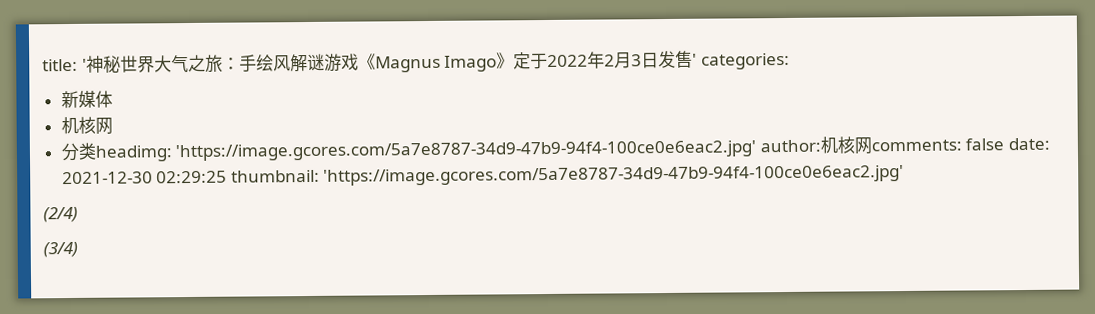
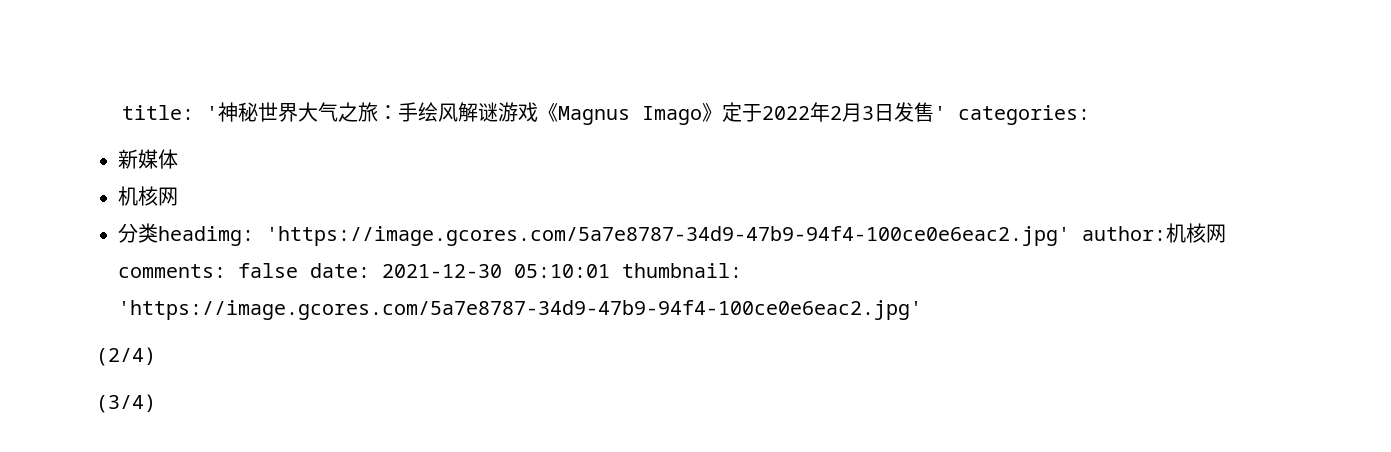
- 分类headimg: 'https://image.gcores.com/5a7e8787-34d9-47b9-94f4-100ce0e6eac2.jpg' author:机核网comments: false date: 2021-12-30 02:29:25 thumbnail: 'https://image.gcores.com/5a7e8787-34d9-47b9-94f4-100ce0e6eac2.jpg'
+ 分类headimg: 'https://image.gcores.com/5a7e8787-34d9-47b9-94f4-100ce0e6eac2.jpg' author:机核网comments: false date: 2021-12-30 05:10:01 thumbnail: 'https://image.gcores.com/5a7e8787-34d9-47b9-94f4-100ce0e6eac2.jpg'

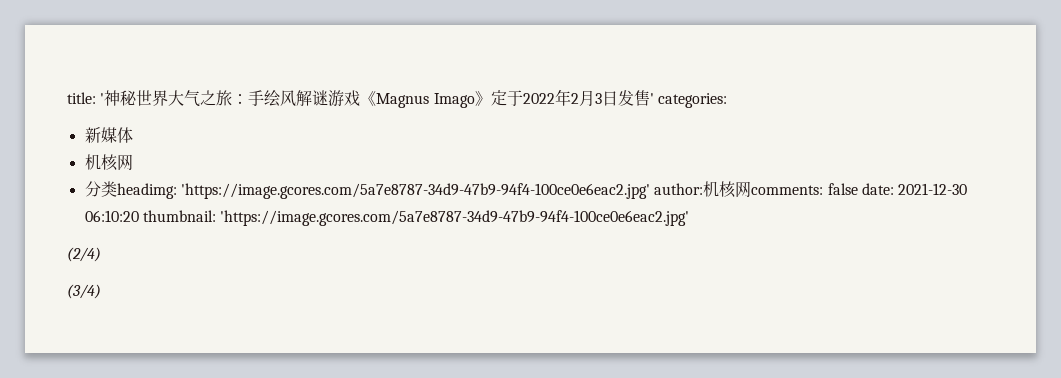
- 分类headimg: 'https://image.gcores.com/5a7e8787-34d9-47b9-94f4-100ce0e6eac2.jpg' author:机核网comments: false date: 2021-12-30 05:10:01 thumbnail: 'https://image.gcores.com/5a7e8787-34d9-47b9-94f4-100ce0e6eac2.jpg'
+ 分类headimg: 'https://image.gcores.com/5a7e8787-34d9-47b9-94f4-100ce0e6eac2.jpg' author:机核网comments: false date: 2021-12-30 06:10:20 thumbnail: 'https://image.gcores.com/5a7e8787-34d9-47b9-94f4-100ce0e6eac2.jpg'

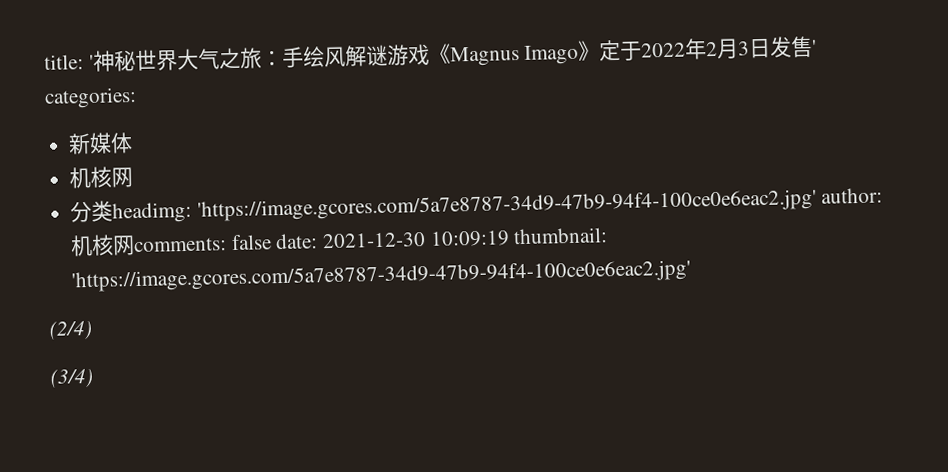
- 分类headimg: 'https://image.gcores.com/5a7e8787-34d9-47b9-94f4-100ce0e6eac2.jpg' author:机核网comments: false date: 2021-12-30 06:10:20 thumbnail: 'https://image.gcores.com/5a7e8787-34d9-47b9-94f4-100ce0e6eac2.jpg'
+ 分类headimg: 'https://image.gcores.com/5a7e8787-34d9-47b9-94f4-100ce0e6eac2.jpg' author:机核网comments: false date: 2021-12-30 10:09:19 thumbnail: 'https://image.gcores.com/5a7e8787-34d9-47b9-94f4-100ce0e6eac2.jpg'

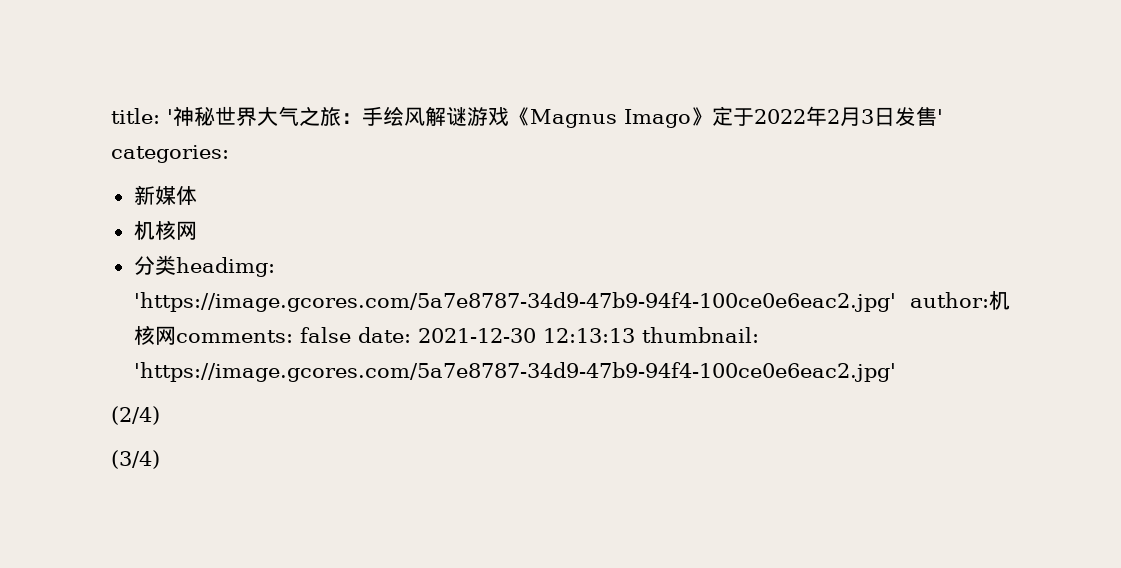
- 分类headimg: 'https://image.gcores.com/5a7e8787-34d9-47b9-94f4-100ce0e6eac2.jpg' author:机核网comments: false date: 2021-12-30 10:09:19 thumbnail: 'https://image.gcores.com/5a7e8787-34d9-47b9-94f4-100ce0e6eac2.jpg'
+ 分类headimg: 'https://image.gcores.com/5a7e8787-34d9-47b9-94f4-100ce0e6eac2.jpg' author:机核网comments: false date: 2021-12-30 12:13:13 thumbnail: 'https://image.gcores.com/5a7e8787-34d9-47b9-94f4-100ce0e6eac2.jpg'

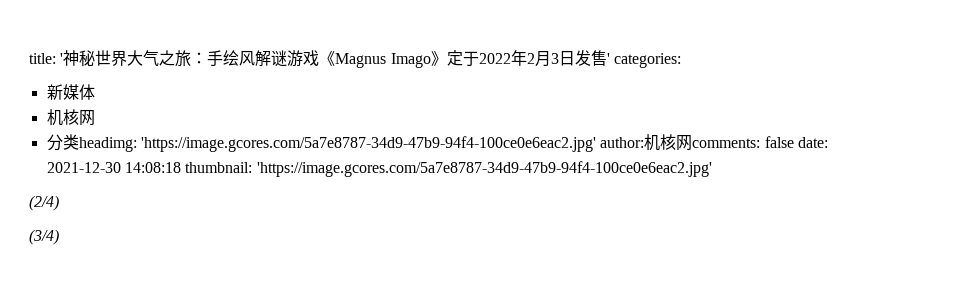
- 分类headimg: 'https://image.gcores.com/5a7e8787-34d9-47b9-94f4-100ce0e6eac2.jpg' author:机核网comments: false date: 2021-12-30 12:13:13 thumbnail: 'https://image.gcores.com/5a7e8787-34d9-47b9-94f4-100ce0e6eac2.jpg'
+ 分类headimg: 'https://image.gcores.com/5a7e8787-34d9-47b9-94f4-100ce0e6eac2.jpg' author:机核网comments: false date: 2021-12-30 14:08:18 thumbnail: 'https://image.gcores.com/5a7e8787-34d9-47b9-94f4-100ce0e6eac2.jpg'

